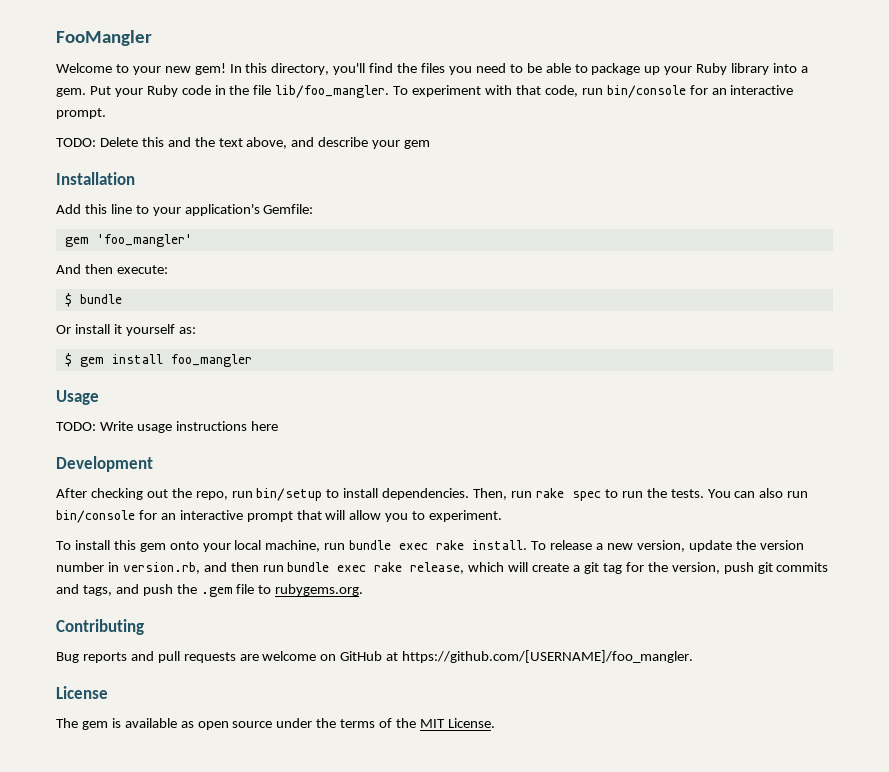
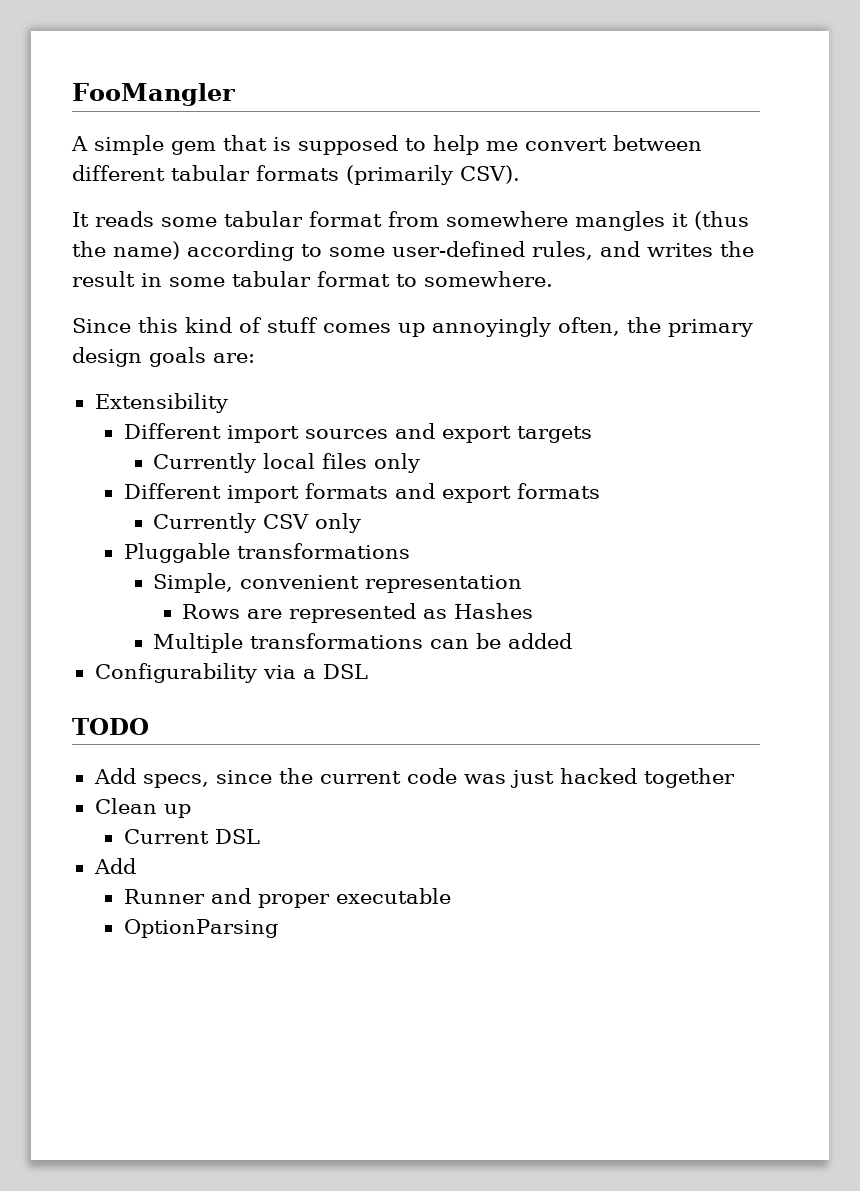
- Welcome to your new gem! In this directory, you'll find the files you need to be able to package up your Ruby library into a gem. Put your Ruby code in the file lib/foo_mangler. To experiment with that code, run bin/console for an interactive prompt.
- TODO: Delete this and the text above, and describe your gem
- Installation
- Add this line to your application's Gemfile:
- gem 'foo_mangler'
- And then execute:
- $ bundle
- Or install it yourself as:
- $ gem install foo_mangler
- Usage
- TODO: Write usage instructions here
- Development
- After checking out the repo, run bin/setup to install dependencies. Then, run rake spec to run the tests. You can also run bin/console for an interactive prompt that will allow you to experiment.
- To install this gem onto your local machine, run bundle exec rake install. To release a new version, update the version number in version.rb, and then run bundle exec rake release, which will create a git tag for the version, push git commits and tags, and push the .gem file to rubygems.org.
- Contributing
- Bug reports and pull requests are welcome on GitHub at https://github.com/[USERNAME]/foo_mangler.
- License
- The gem is available as open source under the terms of the MIT License.
+ A simple gem that is supposed to help me convert between different tabular formats (primarily CSV).
+ It reads some tabular format from somewhere mangles it (thus the name) according to some user-defined rules, and writes the result in some tabular format to somewhere.
+ Since this kind of stuff comes up annoyingly often, the primary design goals are:
+ Extensibility
+ Different import sources and export targets
+ Currently local files only
+ Different import formats and export formats
+ Currently CSV only
+ Pluggable transformations
+ Simple, convenient representation
+ Rows are represented as Hashes
+ Multiple transformations can be added
+ Configurability via a DSL
+ TODO
+ Add specs, since the current code was just hacked together
+ Clean up
+ Current DSL
+ Add
+ Runner and proper executable
+ OptionParsing

